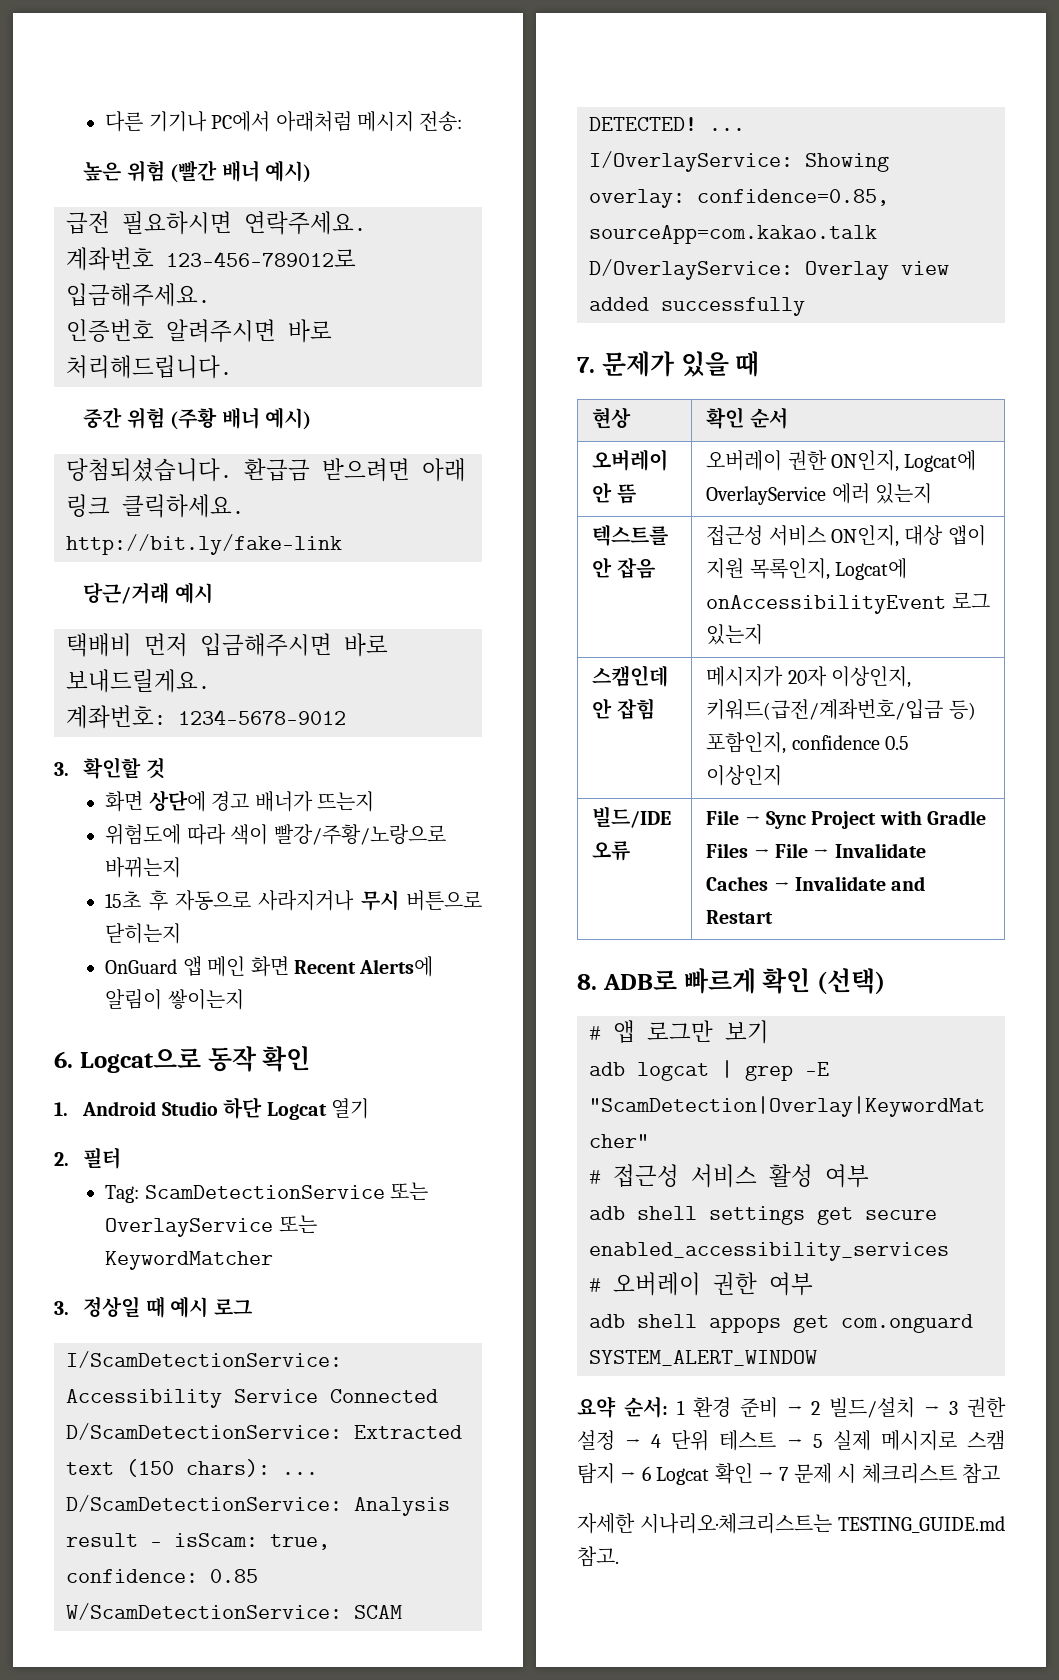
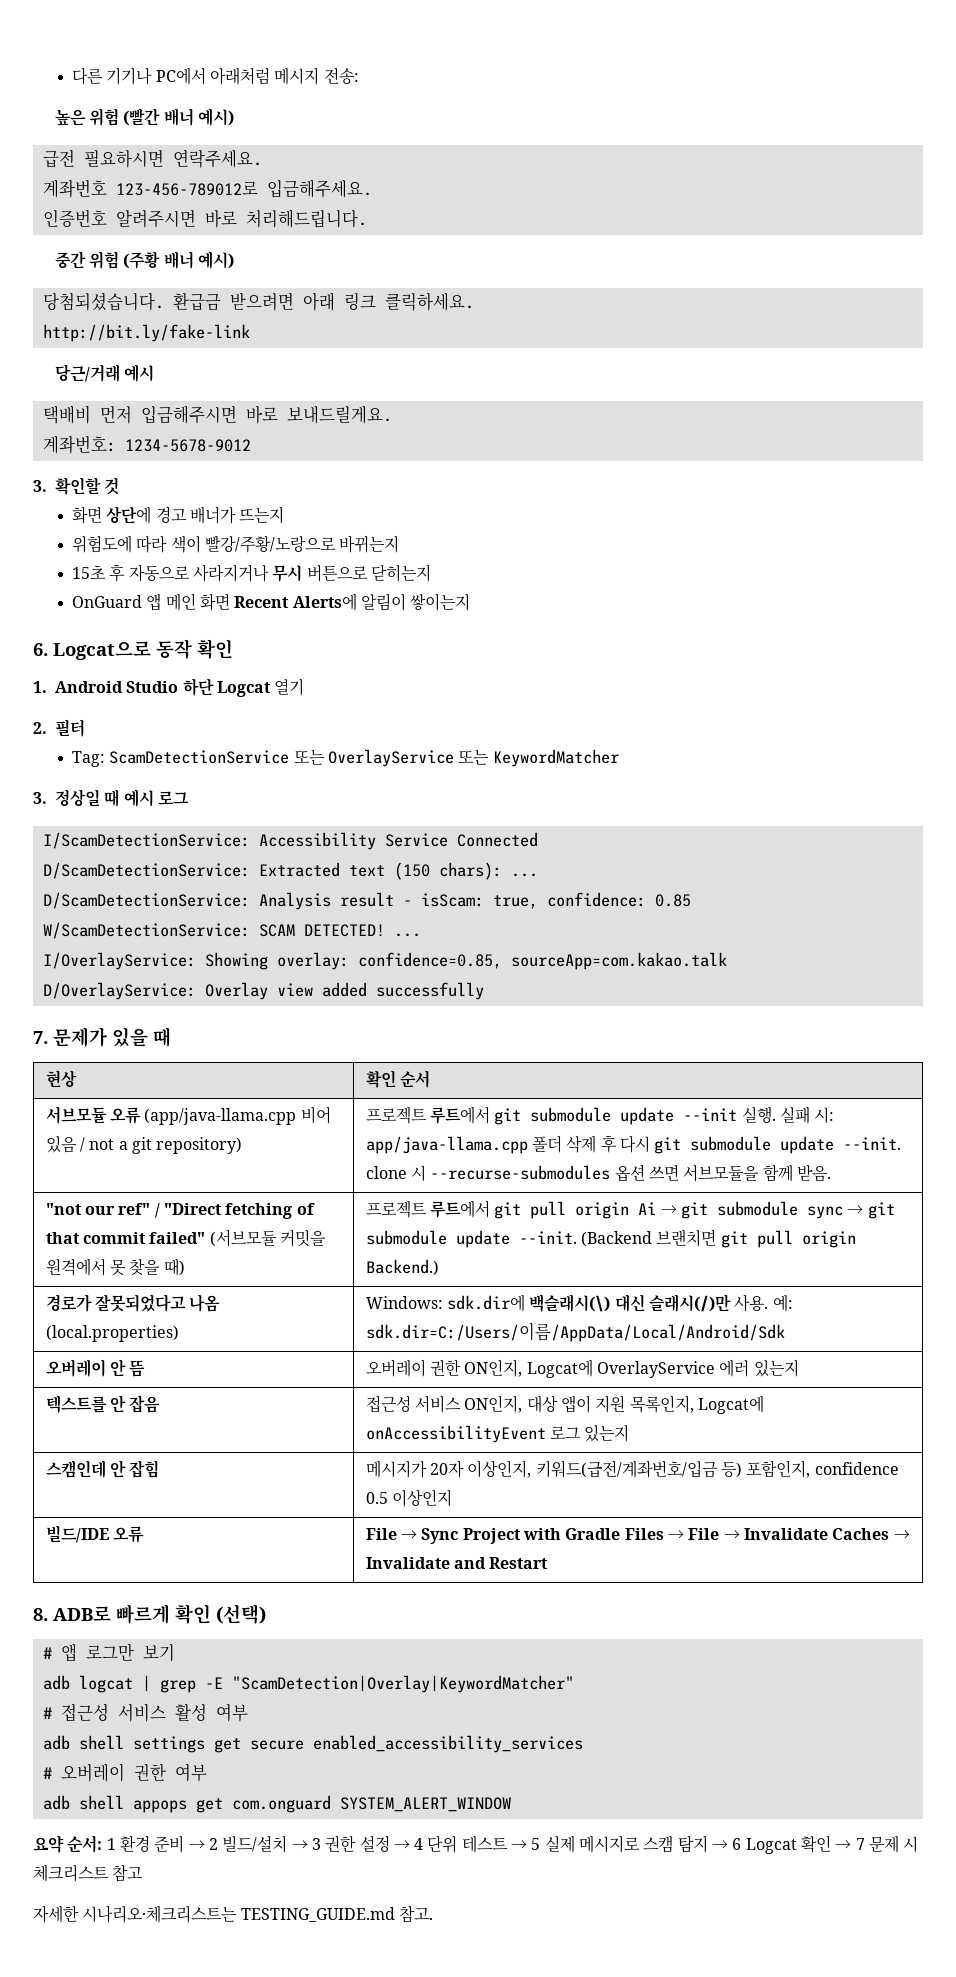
+ 서브모듈 오류 (app/java-llama.cpp 비어 있음 / not a git repository) | 프로젝트 루트에서 git submodule update --init 실행. 실패 시: app/java-llama.cpp 폴더 삭제 후 다시 git submodule update --init. clone 시 --recurse-submodules 옵션 쓰면 서브모듈을 함께 받음.
+ "not our ref" / "Direct fetching of that commit failed" (서브모듈 커밋을 원격에서 못 찾을 때) | 프로젝트 루트에서 git pull origin Ai → git submodule sync → git submodule update --init. (Backend 브랜치면 git pull origin Backend.)
+ 경로가 잘못되었다고 나옴 (local.properties) | Windows: sdk.dir에 백슬래시(\) 대신 슬래시(/)만 사용. 예: sdk.dir=C:/Users/이름/AppData/Local/Android/Sdk

